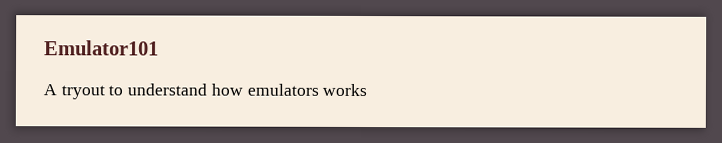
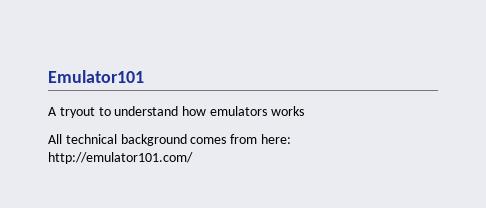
+ All technical background comes from here: http://emulator101.com/

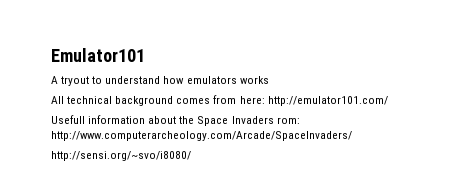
+ Usefull information about the Space Invaders rom: http://www.computerarcheology.com/Arcade/SpaceInvaders/
+ http://sensi.org/~svo/i8080/

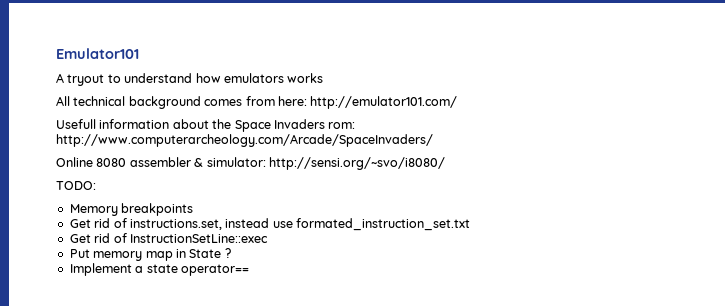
- http://sensi.org/~svo/i8080/
+ Online 8080 assembler & simulator: http://sensi.org/~svo/i8080/
+ TODO:
+ Memory breakpoints
+ Get rid of instructions.set, instead use formated_instruction_set.txt
+ Get rid of InstructionSetLine::exec
+ Put memory map in State ?
+ Implement a state operator==

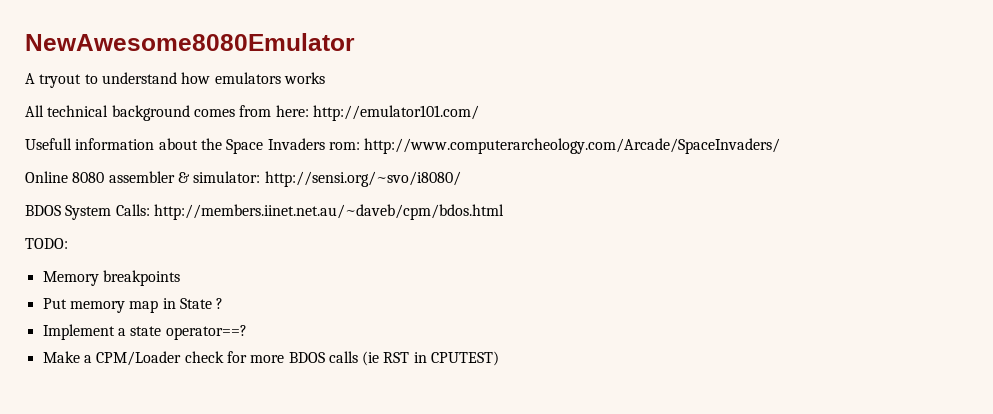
- Emulator101
+ NewAwesome8080Emulator
+ BDOS System Calls: http://members.iinet.net.au/~daveb/cpm/bdos.html
- Get rid of instructions.set, instead use formated_instruction_set.txt
- Get rid of InstructionSetLine::exec
- Implement a state operator==
+ Implement a state operator==?
+ Make a CPM/Loader check for more BDOS calls (ie RST in CPUTEST)

